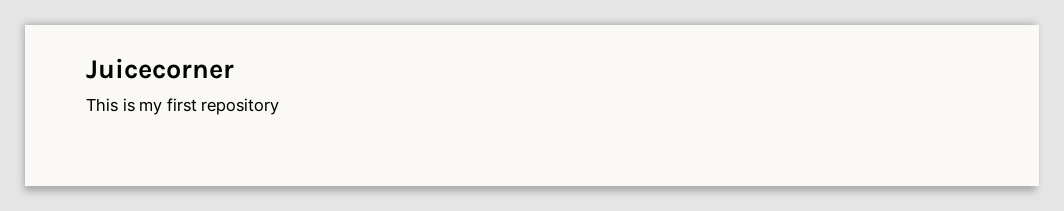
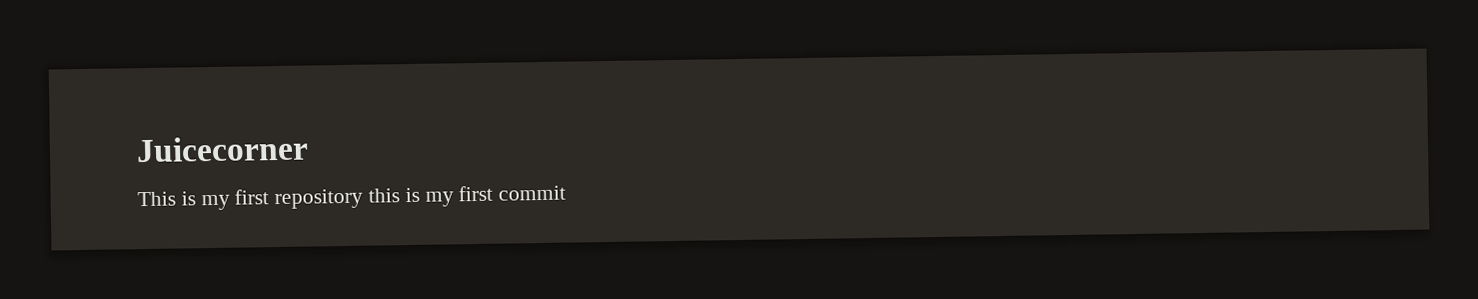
- This is my first repository
+ This is my first repository this is my first commit

